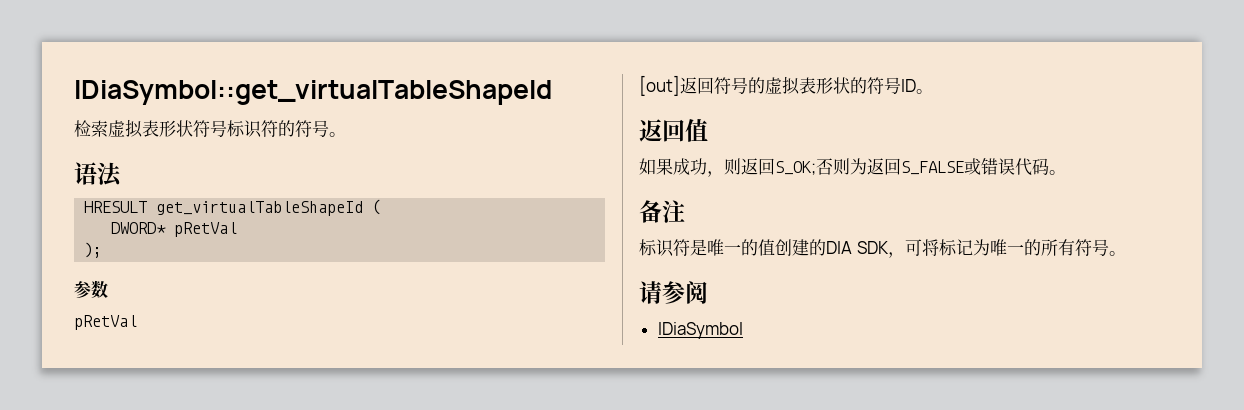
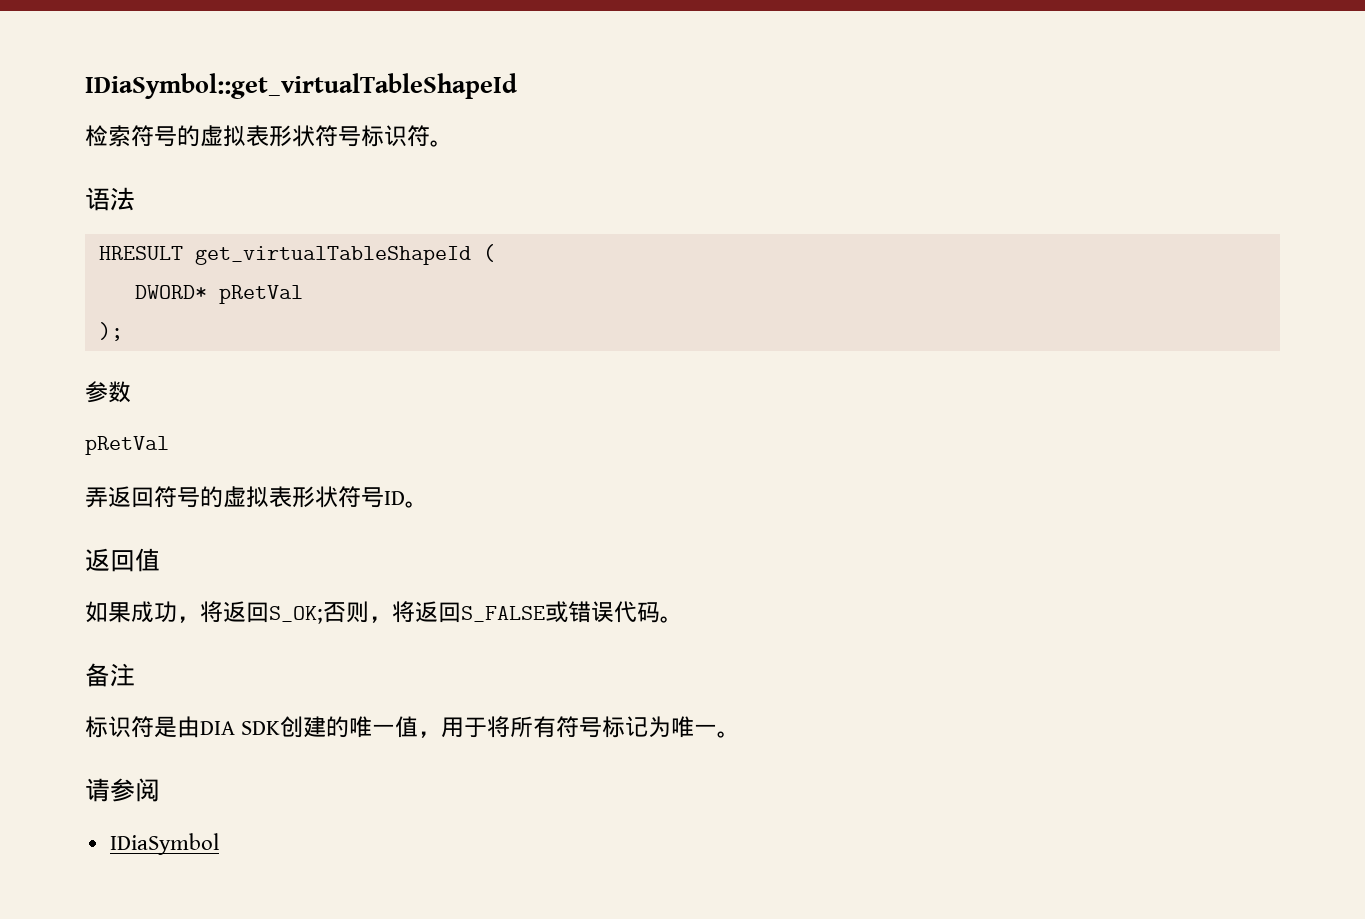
- 检索虚拟表形状符号标识符的符号。
+ 检索符号的虚拟表形状符号标识符。
- [out]返回符号的虚拟表形状的符号ID。
+ 弄返回符号的虚拟表形状符号ID。
- 如果成功，则返回S_OK;否则为返回S_FALSE或错误代码。
+ 如果成功，将返回S_OK;否则，将返回S_FALSE或错误代码。
- 标识符是唯一的值创建的DIA SDK，可将标记为唯一的所有符号。
+ 标识符是由DIA SDK创建的唯一值，用于将所有符号标记为唯一。

